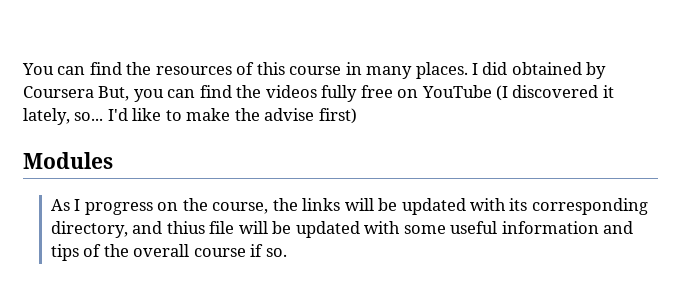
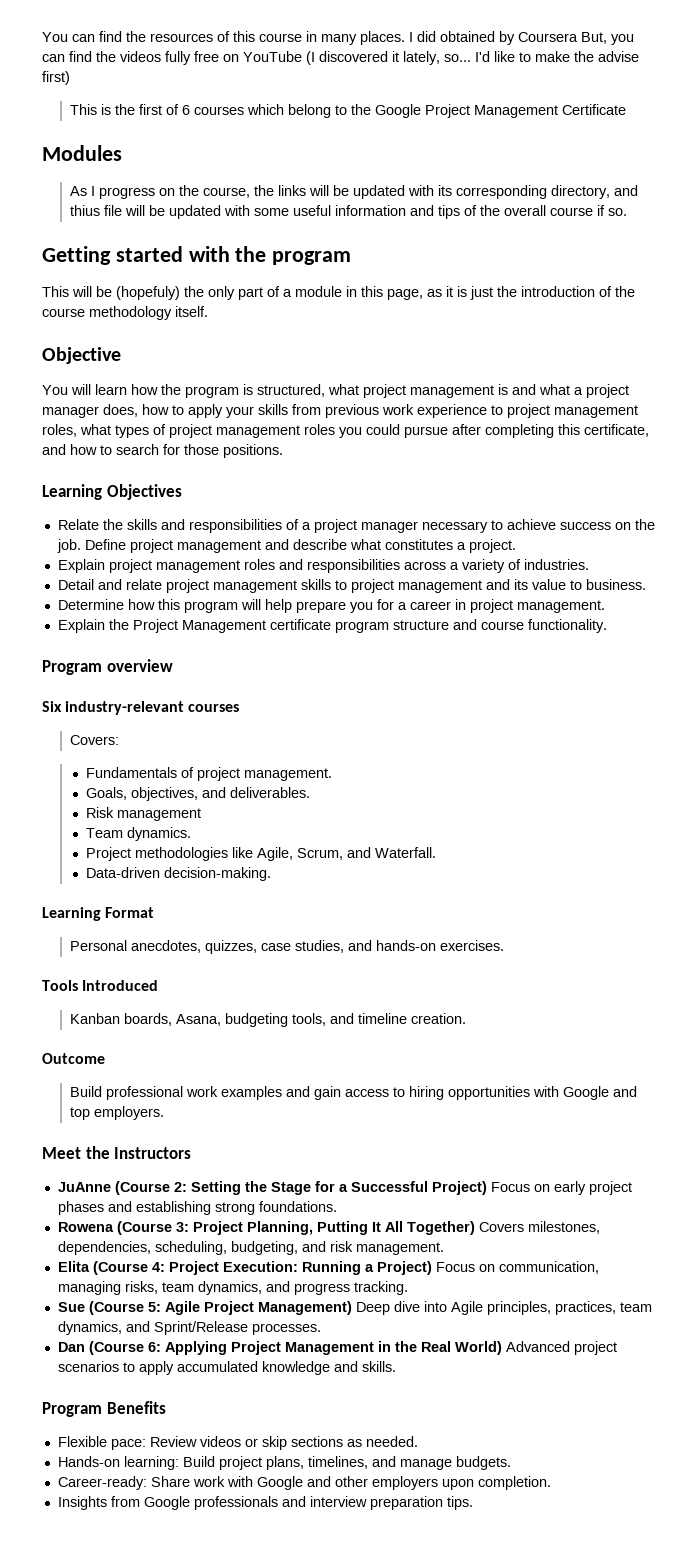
+ This is the first of 6 courses which belong to the Google Project Management Certificate
+ Getting started with the program
+ This will be (hopefuly) the only part of a module in this page, as it is just the introduction of the course methodology itself.
+ Objective
+ You will learn how the program is structured, what project management is and what a project manager does, how to apply your skills from previous work experience to project management roles, what types of project management roles you could pursue after completing this certificate, and how to search for those positions.
+ Learning Objectives
+ Relate the skills and responsibilities of a project manager necessary to achieve success on the job. Define project management and describe what constitutes a project.
+ Explain project management roles and responsibilities across a variety of industries.
+ Detail and relate project management skills to project management and its value to business.
+ Determine how this program will help prepare you for a career in project management.
+ Explain the Project Management certificate program structure and course functionality.
+ Program overview
+ Six industry-relevant courses
+ Covers:
+ Fundamentals of project management.
+ Goals, objectives, and deliverables.
+ Risk management
+ Team dynamics.
+ Project methodologies like Agile, Scrum, and Waterfall.
+ Data-driven decision-making.
+ Learning Format
+ Personal anecdotes, quizzes, case studies, and hands-on exercises.
+ Tools Introduced
+ Kanban boards, Asana, budgeting tools, and timeline creation.
+ Outcome
+ Build professional work examples and gain access to hiring opportunities with Google and top employers.
+ Meet the Instructors
+ JuAnne (Course 2: Setting the Stage for a Successful Project) Focus on early project phases and establishing strong foundations.
+ Rowena (Course 3: Project Planning, Putting It All Together) Covers milestones, dependencies, scheduling, budgeting, and risk management.
+ Elita (Course 4: Project Execution: Running a Project) Focus on communication, managing risks, team dynamics, and progress tracking.
+ Sue (Course 5: Agile Project Management) Deep dive into Agile principles, practices, team dynamics, and Sprint/Release processes.
+ Dan (Course 6: Applying Project Management in the Real World) Advanced project scenarios to apply accumulated knowledge and skills.
+ Program Benefits
+ Flexible pace: Review videos or skip sections as needed.
+ Hands-on learning: Build project plans, timelines, and manage budgets.
+ Career-ready: Share work with Google and other employers upon completion.
+ Insights from Google professionals and interview preparation tips.

